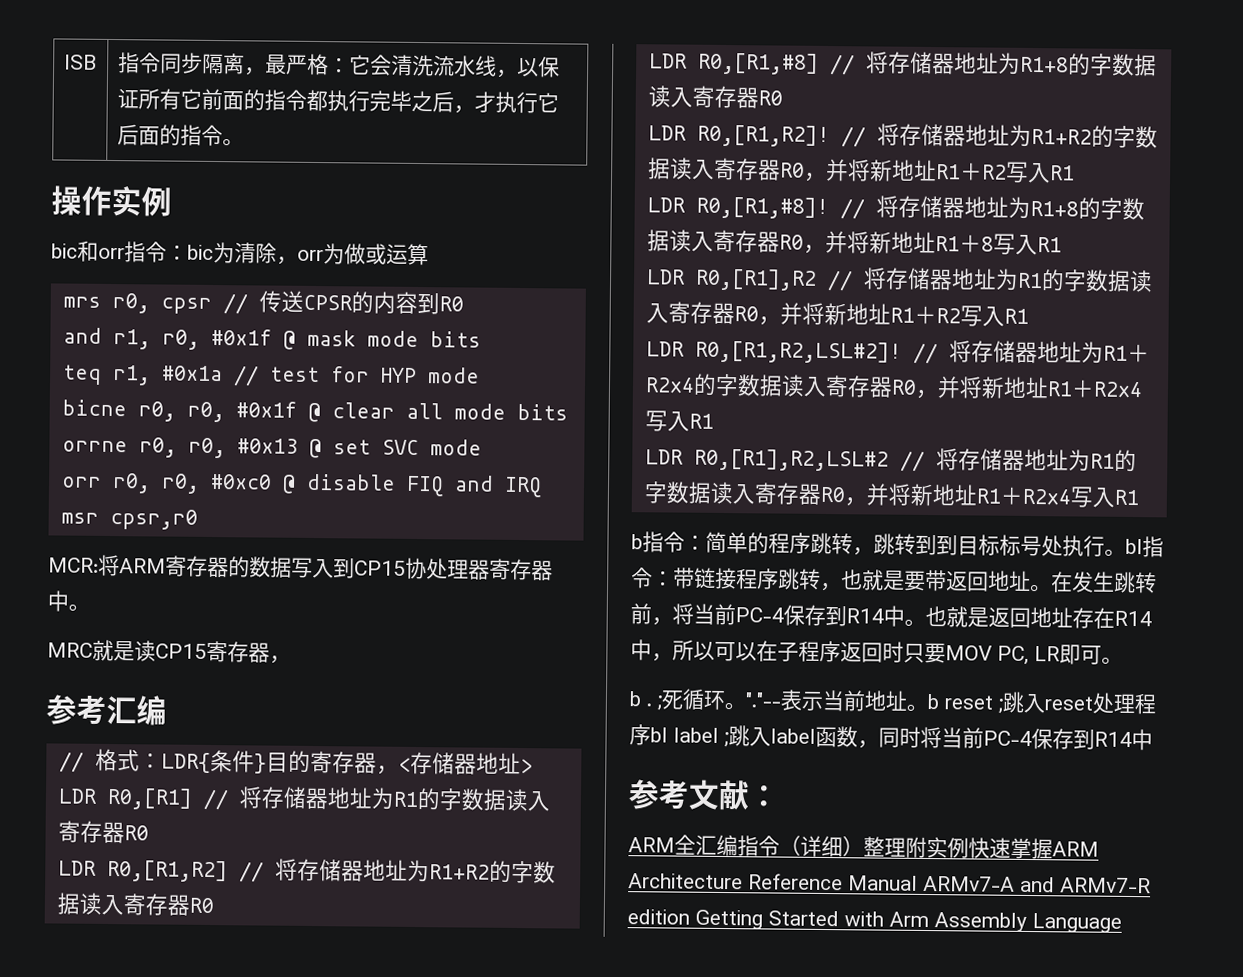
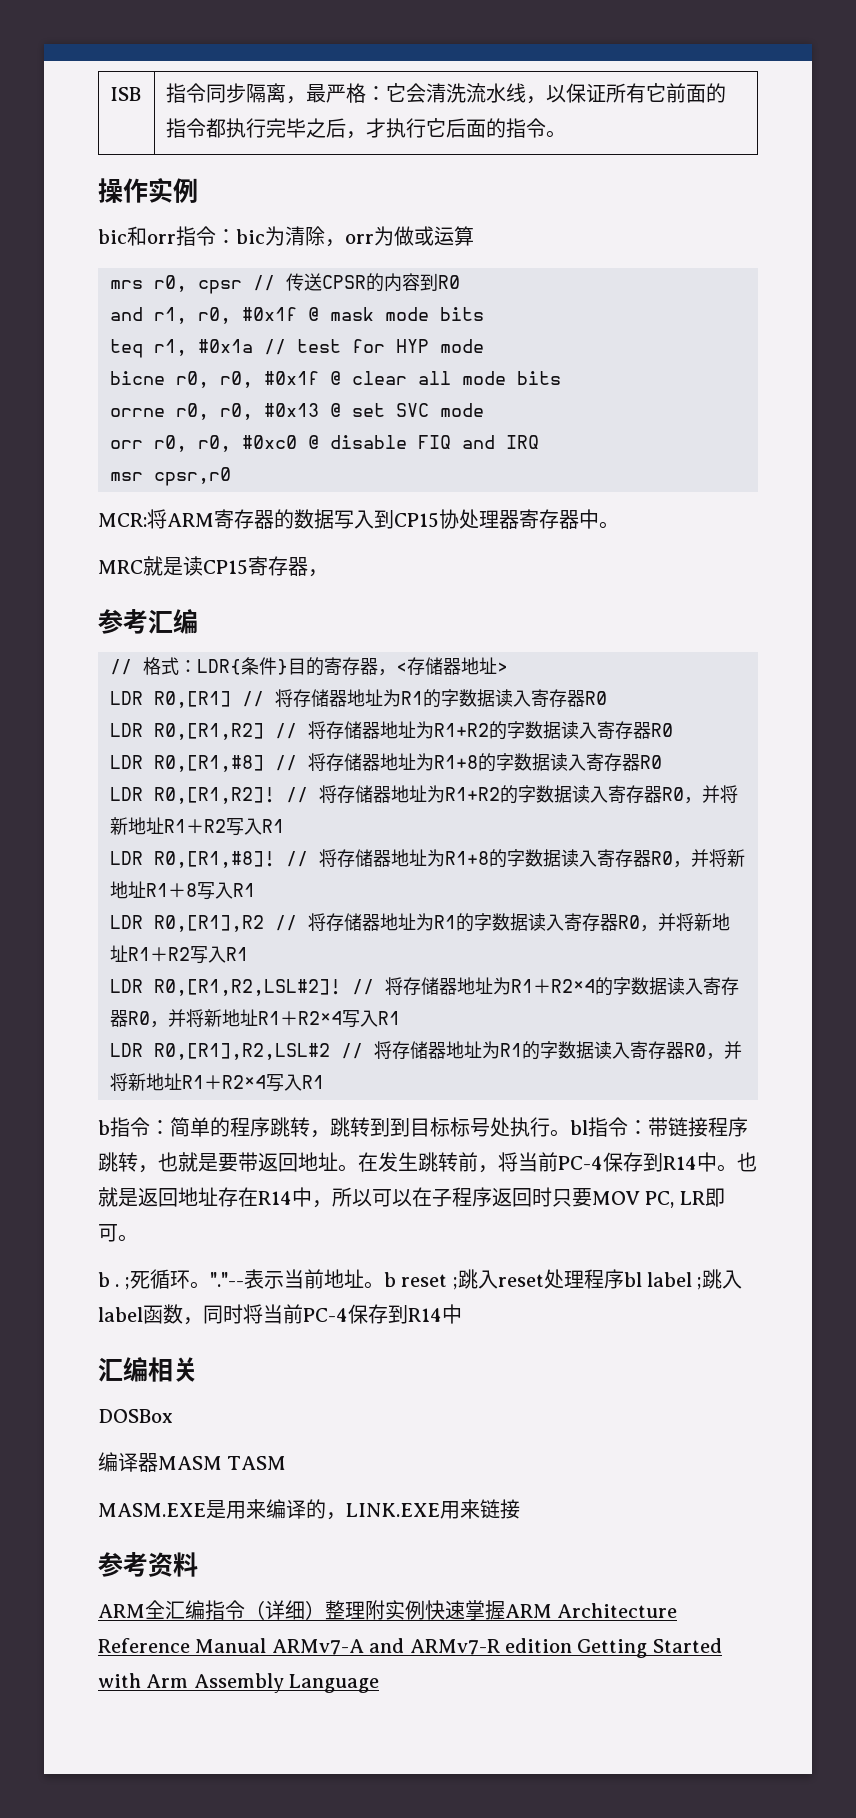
- 参考文献：
+ 汇编相关
+ DOSBox
+ 编译器MASM TASM
+ MASM.EXE是用来编译的，LINK.EXE用来链接
+ 参考资料

